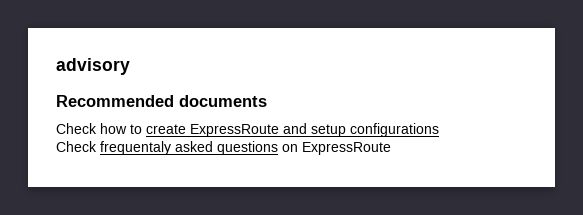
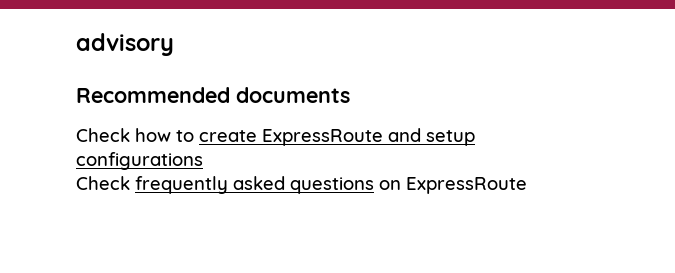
- Check frequentaly asked questions on ExpressRoute
+ Check frequently asked questions on ExpressRoute

